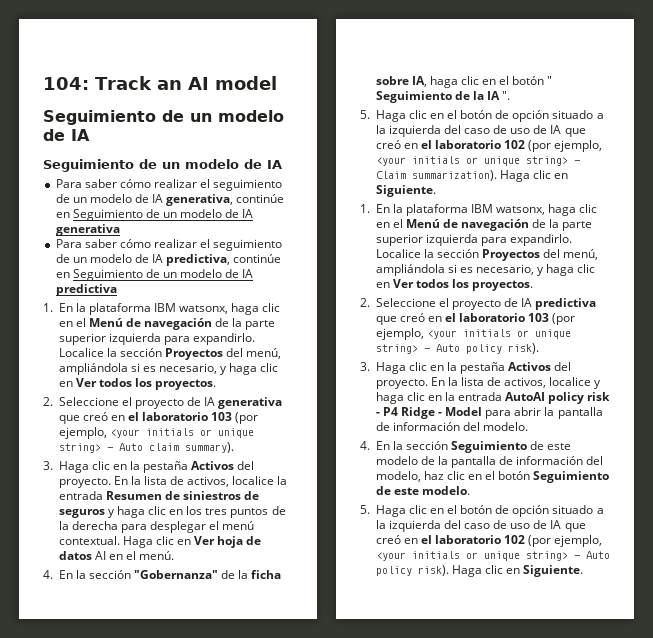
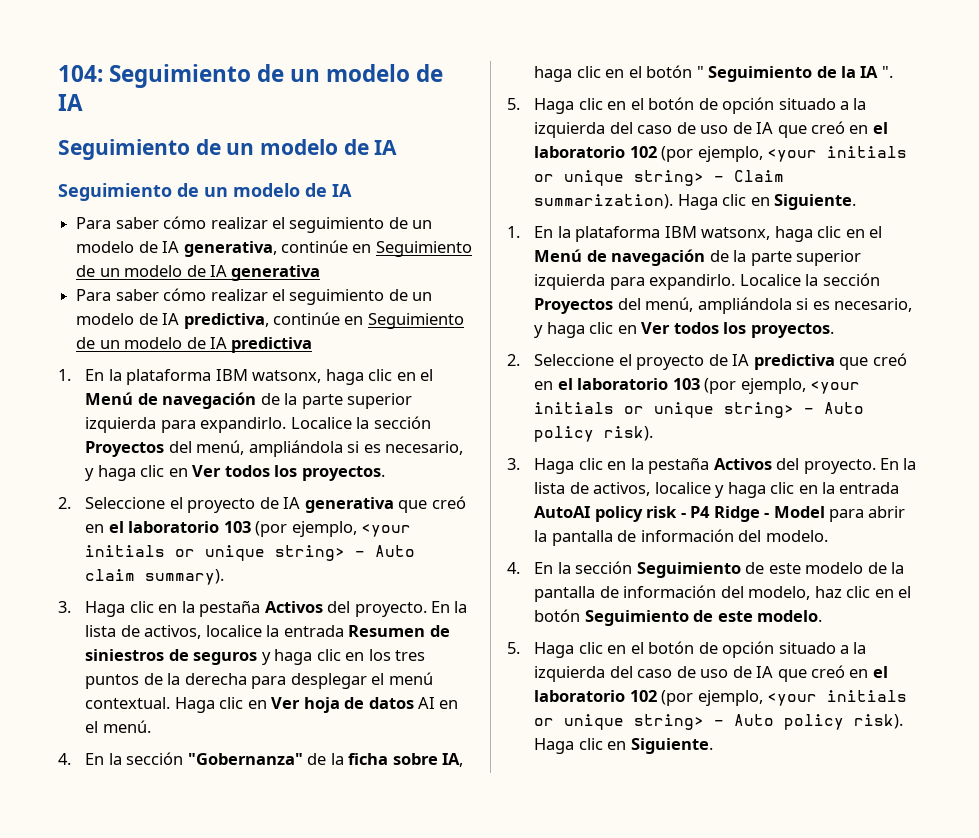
- 104: Track an AI model
+ 104: Seguimiento de un modelo de IA

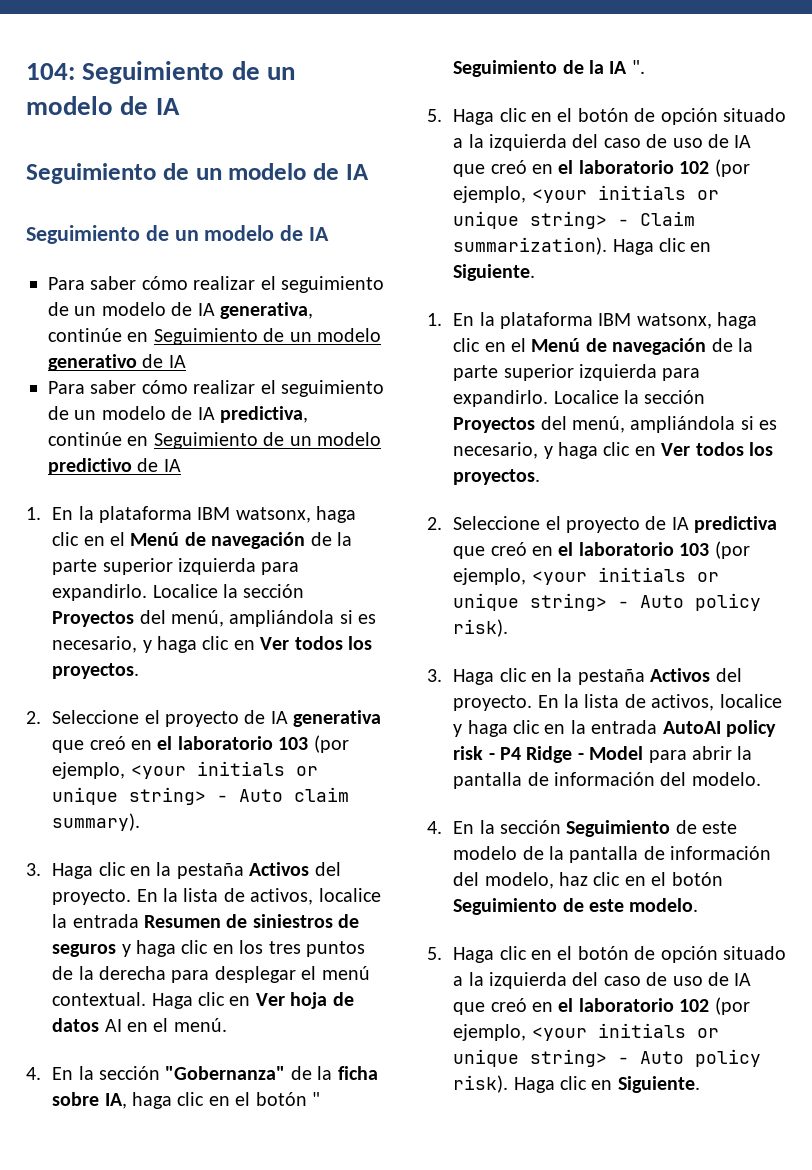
- Para saber cómo realizar el seguimiento de un modelo de IA generativa, continúe en Seguimiento de un modelo de IA generativa
+ Para saber cómo realizar el seguimiento de un modelo de IA generativa, continúe en Seguimiento de un modelo generativo de IA
- Para saber cómo realizar el seguimiento de un modelo de IA predictiva, continúe en Seguimiento de un modelo de IA predictiva
+ Para saber cómo realizar el seguimiento de un modelo de IA predictiva, continúe en Seguimiento de un modelo predictivo de IA

